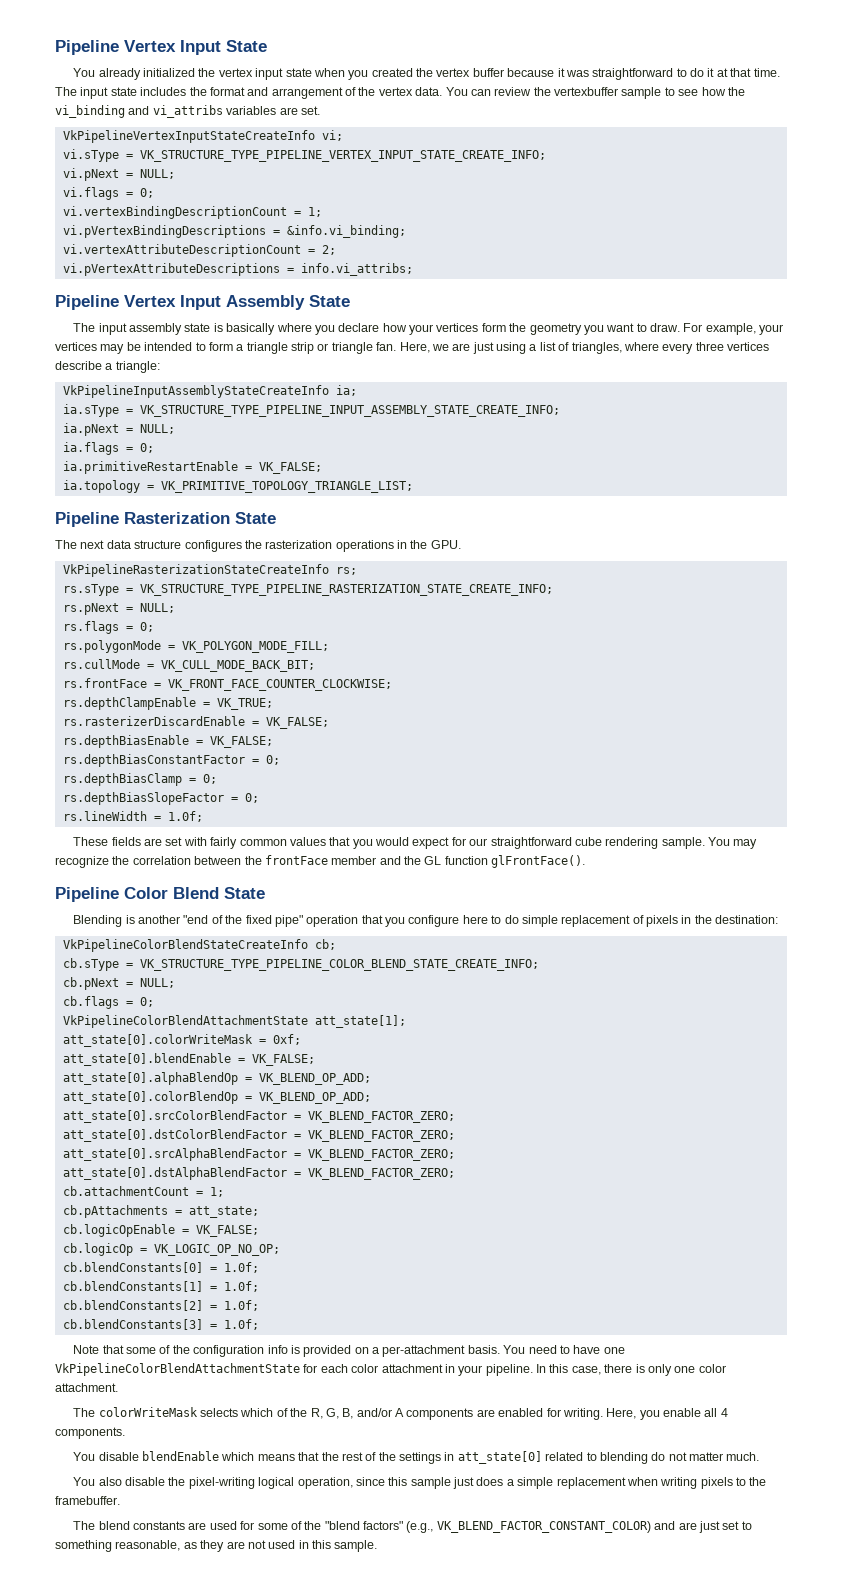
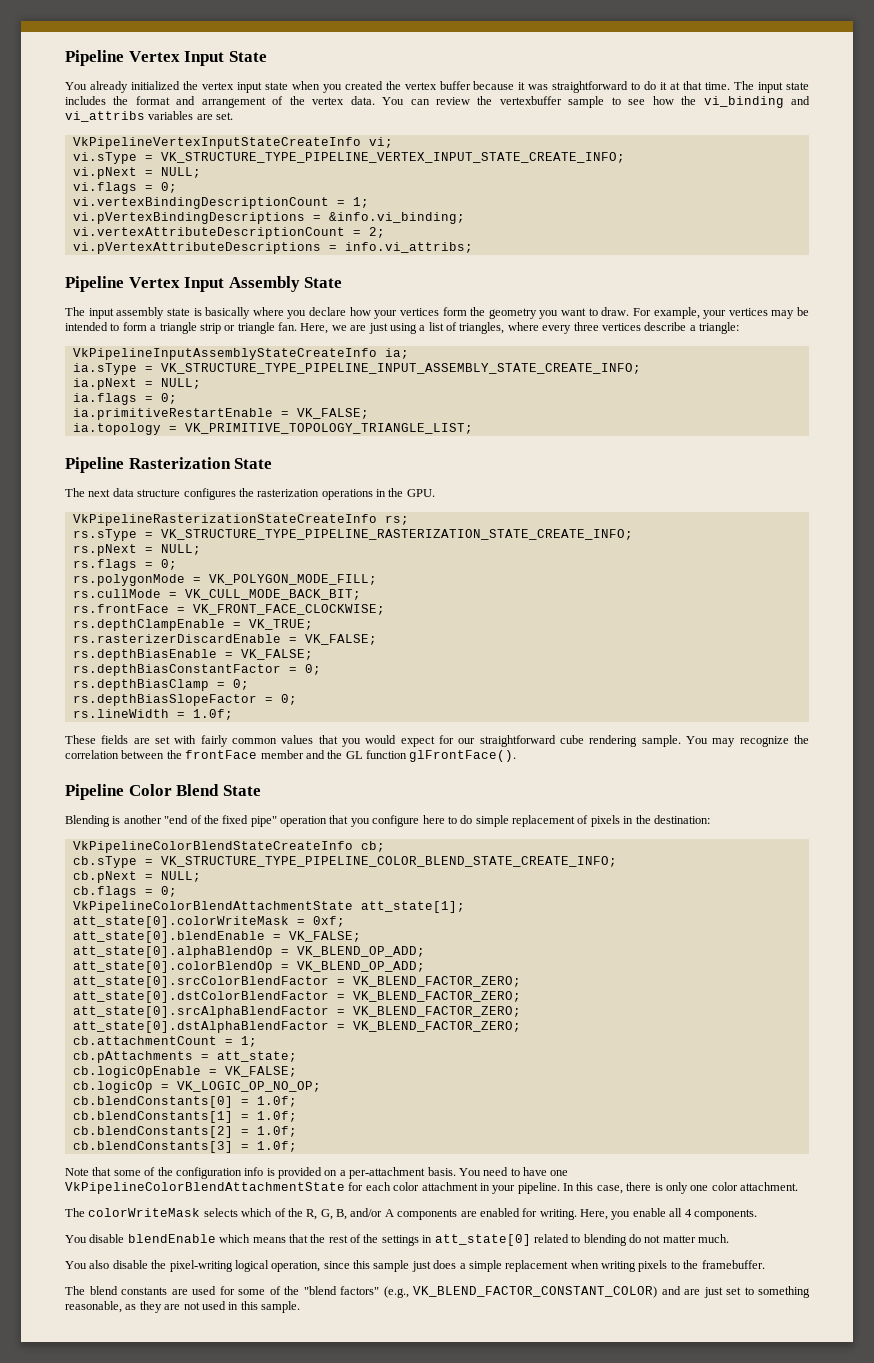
- rs.frontFace = VK_FRONT_FACE_COUNTER_CLOCKWISE;
+ rs.frontFace = VK_FRONT_FACE_CLOCKWISE;

